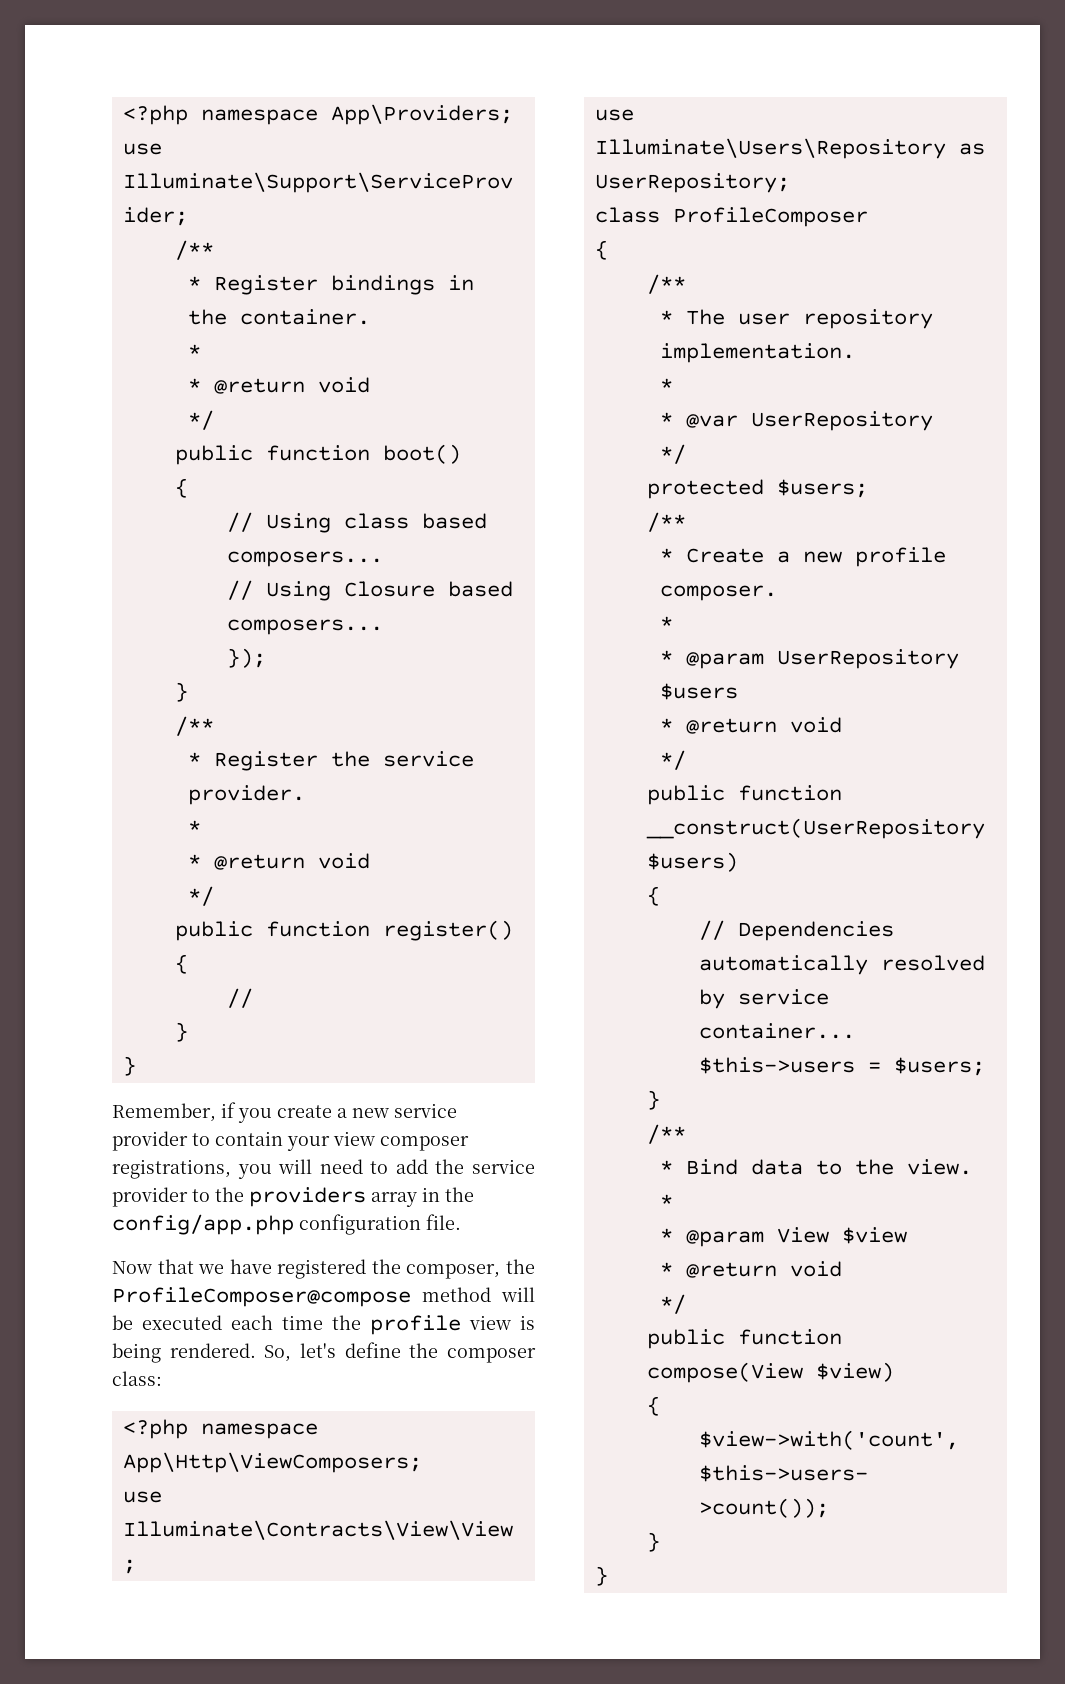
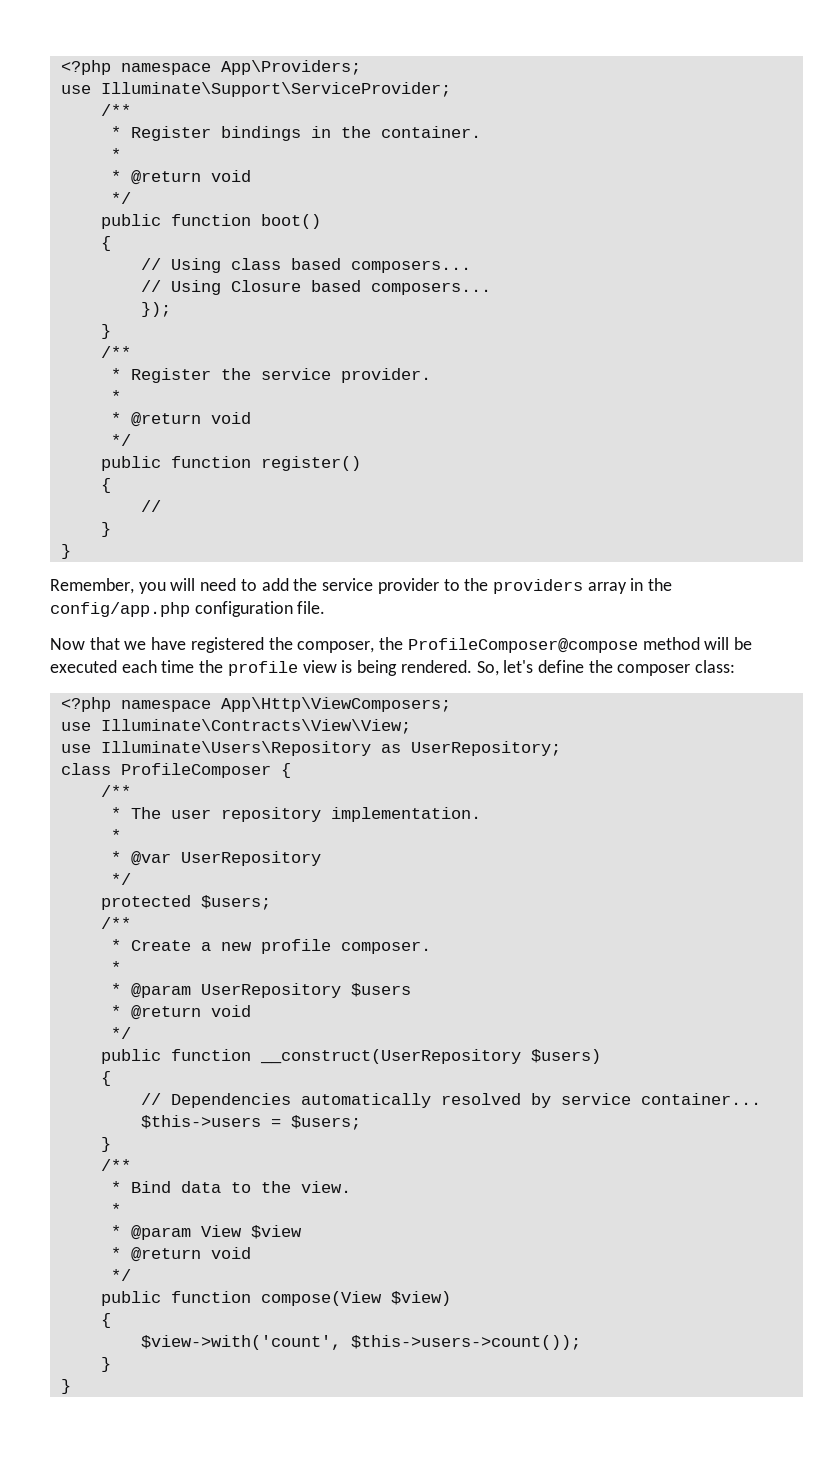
- Remember, if you create a new service provider to contain your view composer registrations, you will need to add the service provider to the providers array in the config/app.php configuration file.
+ Remember, you will need to add the service provider to the providers array in the config/app.php configuration file.
- class ProfileComposer
- {
+ class ProfileComposer {

